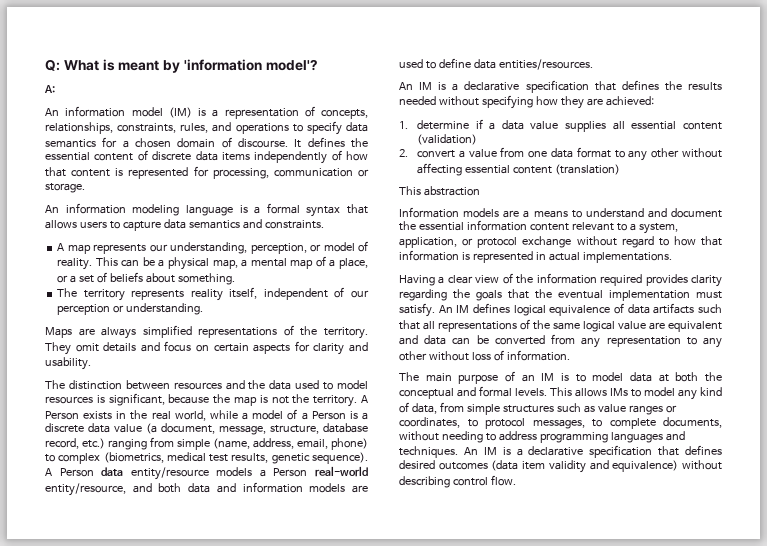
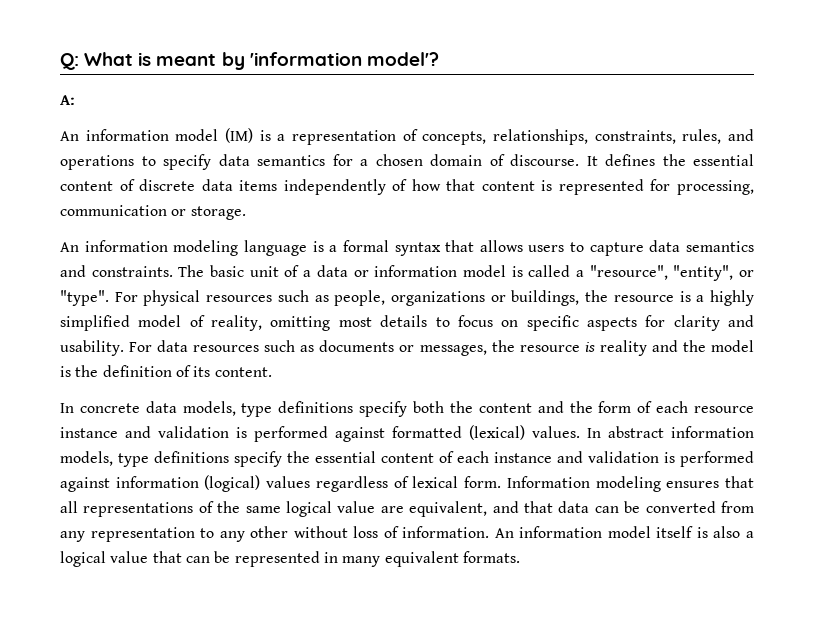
- An information modeling language is a formal syntax that allows users to capture data semantics and constraints.
- A map represents our understanding, perception, or model of reality. This can be a physical map, a mental map of a place, or a set of beliefs about something.
- The territory represents reality itself, independent of our perception or understanding.
- Maps are always simplified representations of the territory. They omit details and focus on certain aspects for clarity and usability.
- The distinction between resources and the data used to model resources is significant, because the map is not the territory. A Person exists in the real world, while a model of a Person is a discrete data value (a document, message, structure, database record, etc.) ranging from simple (name, address, email, phone) to complex (biometrics, medical test results, genetic sequence). A Person data entity/resource models a Person real-world entity/resource, and both data and information models are used to define data entities/resources.
- An IM is a declarative specification that defines the results needed without specifying how they are achieved:
- 1. determine if a data value supplies all essential content (validation)
- 2. convert a value from one data format to any other without affecting essential content (translation)
- This abstraction
- Information models are a means to understand and document the essential information content relevant to a system, application, or protocol exchange without regard to how that information is represented in actual implementations.
- Having a clear view of the information required provides clarity regarding the goals that the eventual implementation must satisfy. An IM defines logical equivalence of data artifacts such that all representations of the same logical value are equivalent and data can be converted from any representation to any other without loss of information.
- The main purpose of an IM is to model data at both the conceptual and formal levels. This allows IMs to model any kind of data, from simple structures such as value ranges or coordinates, to protocol messages, to complete documents, without needing to address programming languages and techniques. An IM is a declarative specification that defines desired outcomes (data item validity and equivalence) without describing control flow.
+ An information modeling language is a formal syntax that allows users to capture data semantics and constraints. The basic unit of a data or information model is called a "resource", "entity", or "type". For physical resources such as people, organizations or buildings, the resource is a highly simplified model of reality, omitting most details to focus on specific aspects for clarity and usability. For data resources such as documents or messages, the resource is reality and the model is the definition of its content.
+ In concrete data models, type definitions specify both the content and the form of each resource instance and validation is performed against formatted (lexical) values. In abstract information models, type definitions specify the essential content of each instance and validation is performed against information (logical) values regardless of lexical form. Information modeling ensures that all representations of the same logical value are equivalent, and that data can be converted from any representation to any other without loss of information. An information model itself is also a logical value that can be represented in many equivalent formats.

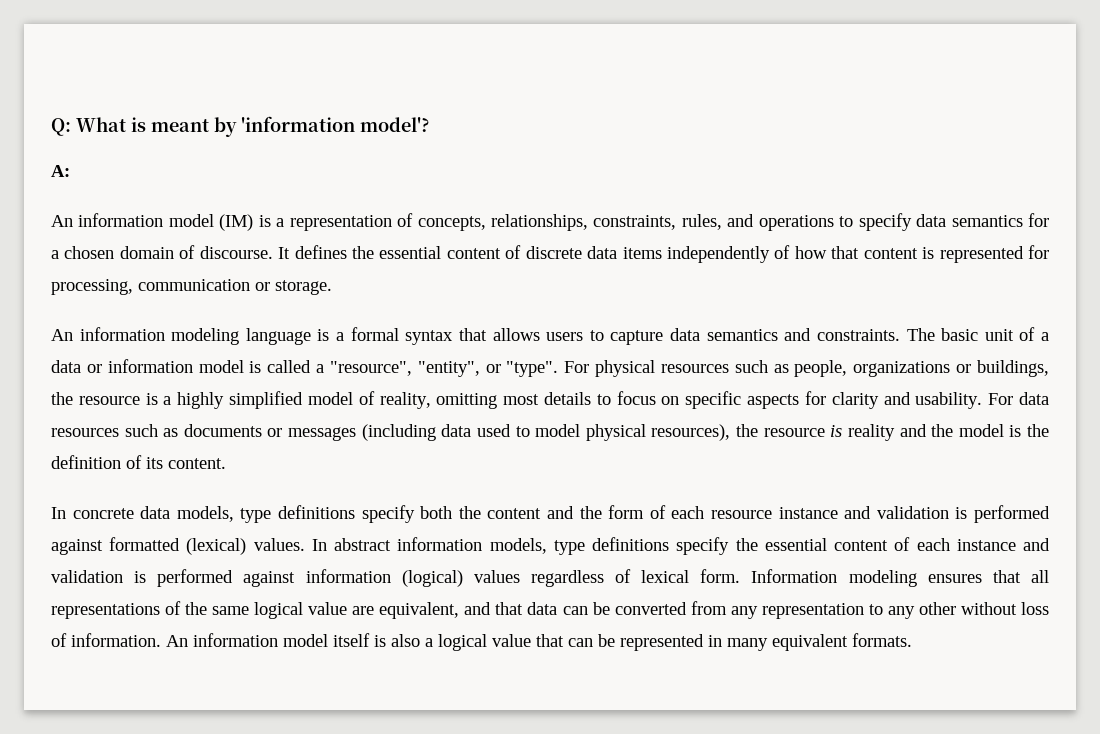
- For data resources such as documents or messages, the resource is reality and the model is the definition of its content.
+ For data resources such as documents or messages (including data used to model physical resources), the resource is reality and the model is the definition of its content.

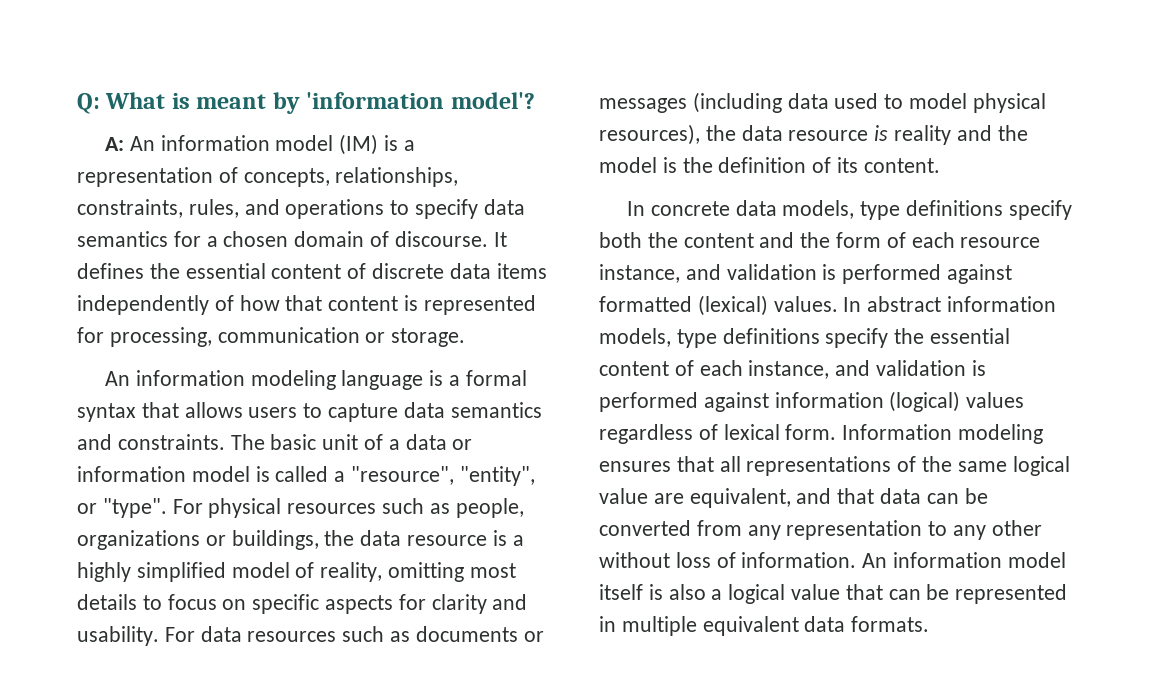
- A:
- An information model (IM) is a representation of concepts, relationships, constraints, rules, and operations to specify data semantics for a chosen domain of discourse.
+ A: An information model (IM) is a representation of concepts, relationships, constraints, rules, and operations to specify data semantics for a chosen domain of discourse.
- For physical resources such as people, organizations or buildings, the resource is a highly simplified model of reality, omitting most details to focus on specific aspects for clarity and usability.
+ For physical resources such as people, organizations or buildings, the data resource is a highly simplified model of reality, omitting most details to focus on specific aspects for clarity and usability.
- For data resources such as documents or messages (including data used to model physical resources), the resource is reality and the model is the definition of its content.
+ For data resources such as documents or messages (including data used to model physical resources), the data resource is reality and the model is the definition of its content.
- In concrete data models, type definitions specify both the content and the form of each resource instance and validation is performed against formatted (lexical) values.
+ In concrete data models, type definitions specify both the content and the form of each resource instance, and validation is performed against formatted (lexical) values.
- In abstract information models, type definitions specify the essential content of each instance and validation is performed against information (logical) values regardless of lexical form.
+ In abstract information models, type definitions specify the essential content of each instance, and validation is performed against information (logical) values regardless of lexical form.
- An information model itself is also a logical value that can be represented in many equivalent formats.
+ An information model itself is also a logical value that can be represented in multiple equivalent data formats.

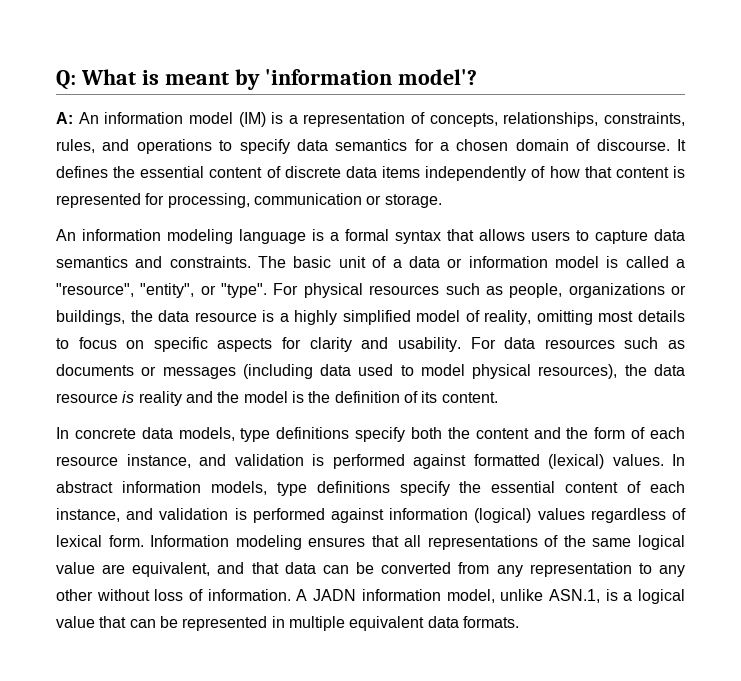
- An information model itself is also a logical value that can be represented in multiple equivalent data formats.
+ A JADN information model, unlike ASN.1, is a logical value that can be represented in multiple equivalent data formats.

